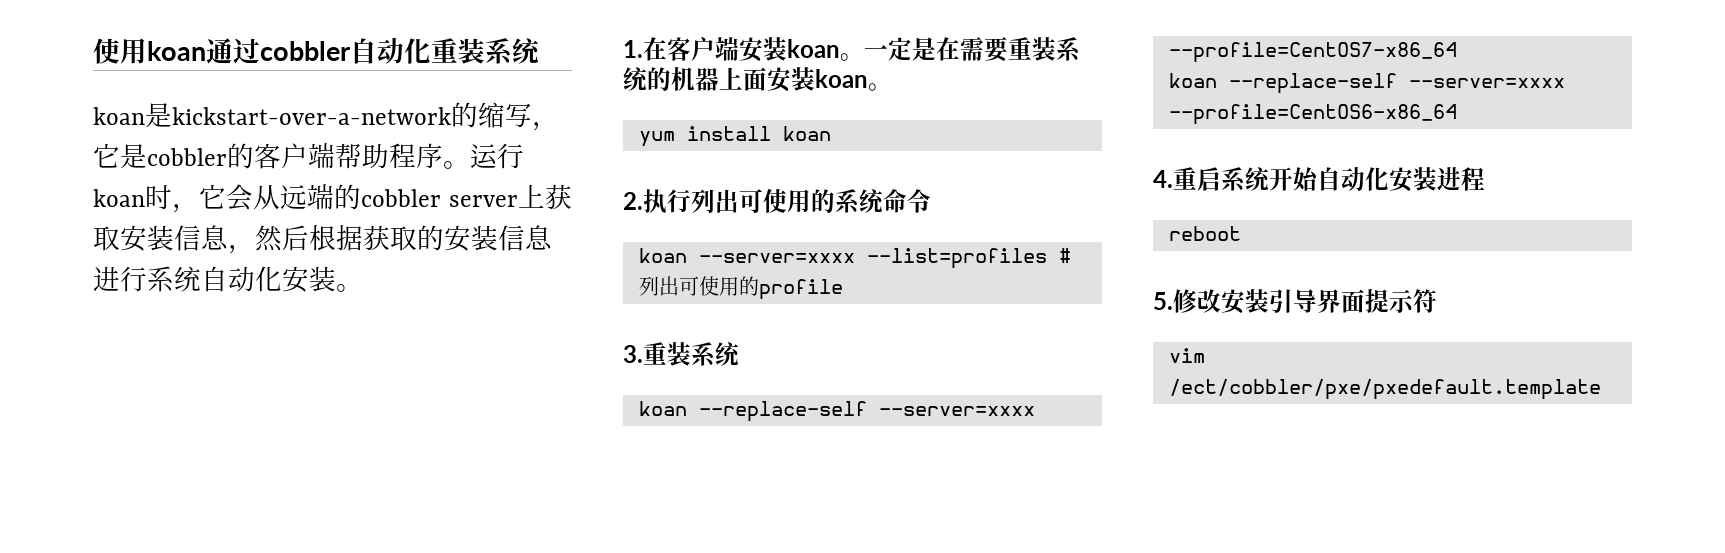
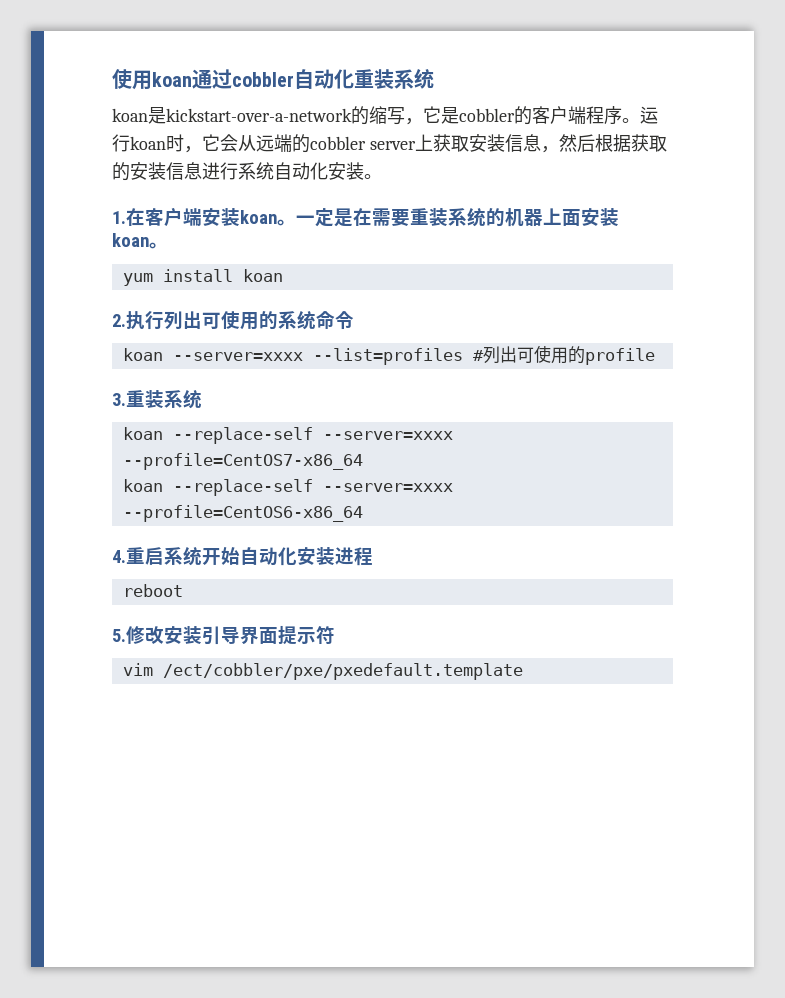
- koan是kickstart-over-a-network的缩写，它是cobbler的客户端帮助程序。
+ koan是kickstart-over-a-network的缩写，它是cobbler的客户端程序。

